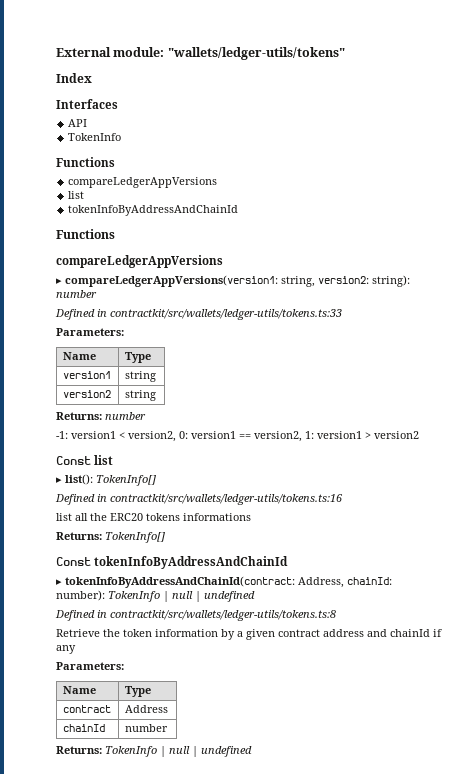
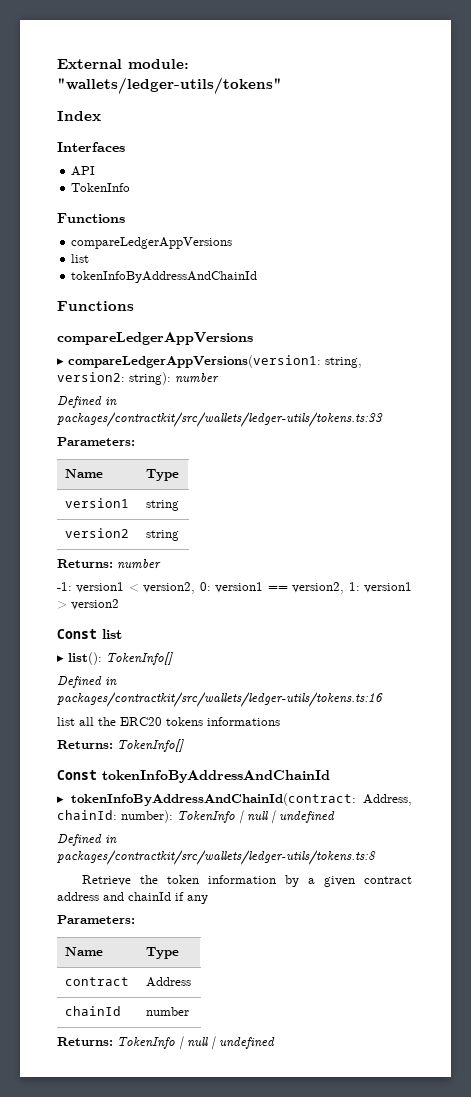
- Defined in contractkit/src/wallets/ledger-utils/tokens.ts:33
+ Defined in packages/contractkit/src/wallets/ledger-utils/tokens.ts:33
- Defined in contractkit/src/wallets/ledger-utils/tokens.ts:16
+ Defined in packages/contractkit/src/wallets/ledger-utils/tokens.ts:16
- Defined in contractkit/src/wallets/ledger-utils/tokens.ts:8
+ Defined in packages/contractkit/src/wallets/ledger-utils/tokens.ts:8

